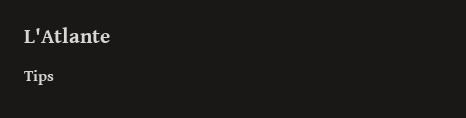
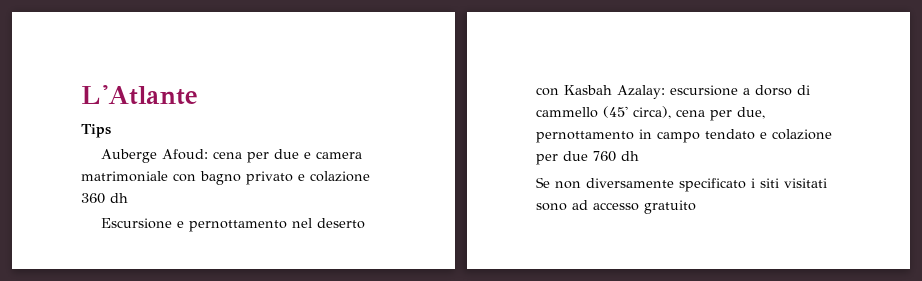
+ Auberge Afoud: cena per due e camera matrimoniale con bagno privato e colazione 360 dh
+ Escursione e pernottamento nel deserto con Kasbah Azalay: escursione a dorso di cammello (45' circa), cena per due, pernottamento in campo tendato e colazione per due 760 dh
+ Se non diversamente specificato i siti visitati sono ad accesso gratuito

